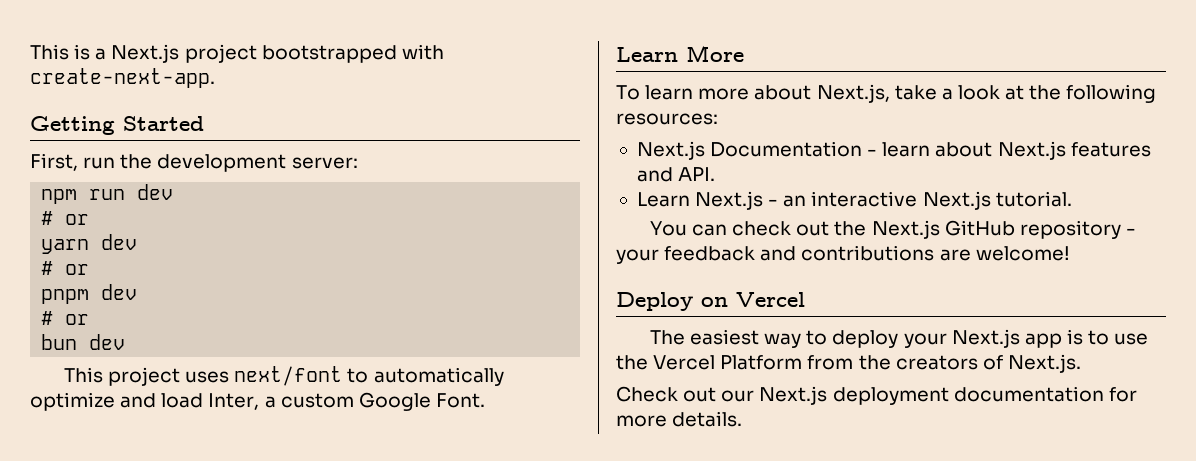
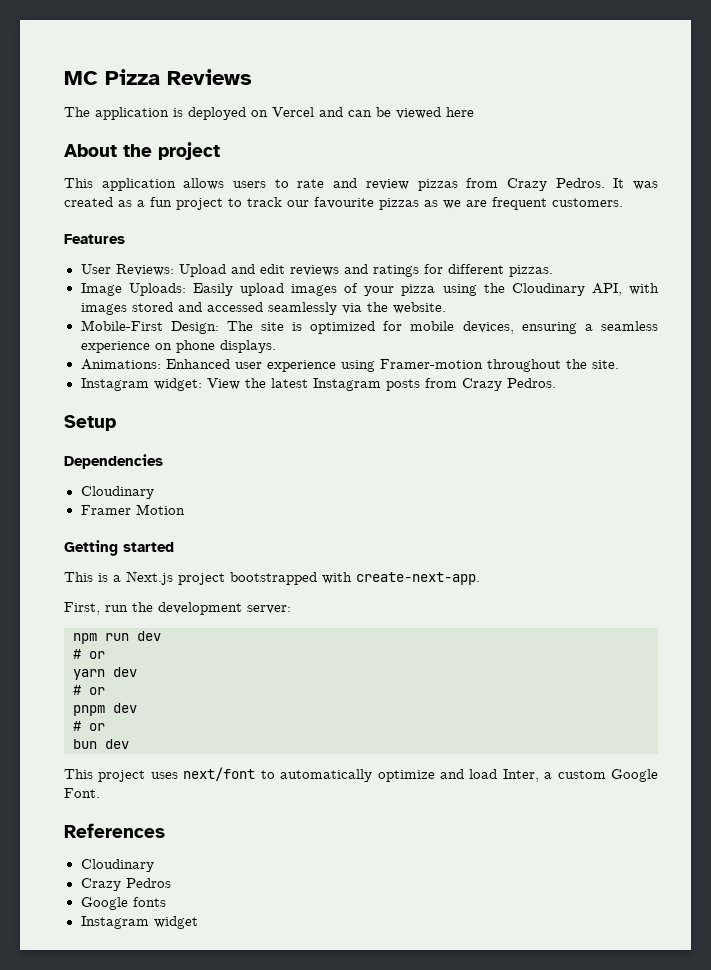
+ MC Pizza Reviews
+ The application is deployed on Vercel and can be viewed here
+ About the project
+ This application allows users to rate and review pizzas from Crazy Pedros. It was created as a fun project to track our favourite pizzas as we are frequent customers.
+ Features
+ User Reviews: Upload and edit reviews and ratings for different pizzas.
+ Image Uploads: Easily upload images of your pizza using the Cloudinary API, with images stored and accessed seamlessly via the website.
+ Mobile-First Design: The site is optimized for mobile devices, ensuring a seamless experience on phone displays.
+ Animations: Enhanced user experience using Framer-motion throughout the site.
+ Instagram widget: View the latest Instagram posts from Crazy Pedros.
+ Setup
+ Dependencies
+ Cloudinary
+ Framer Motion
+ Getting started
- Getting Started
- Learn More
- To learn more about Next.js, take a look at the following resources:
- Next.js Documentation - learn about Next.js features and API.
- Learn Next.js - an interactive Next.js tutorial.
- You can check out the Next.js GitHub repository - your feedback and contributions are welcome!
- Deploy on Vercel
- The easiest way to deploy your Next.js app is to use the Vercel Platform from the creators of Next.js.
- Check out our Next.js deployment documentation for more details.
+ References
+ Cloudinary
+ Crazy Pedros
+ Google fonts
+ Instagram widget

